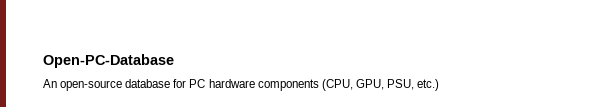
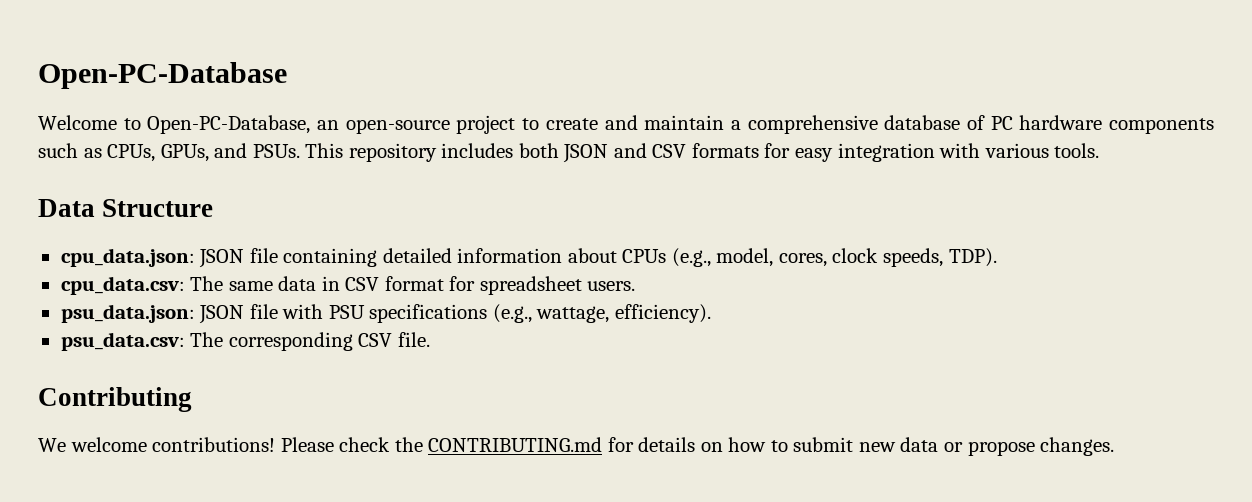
- An open-source database for PC hardware components (CPU, GPU, PSU, etc.)
+ Welcome to Open-PC-Database, an open-source project to create and maintain a comprehensive database of PC hardware components such as CPUs, GPUs, and PSUs. This repository includes both JSON and CSV formats for easy integration with various tools.
+ Data Structure
+ cpu_data.json: JSON file containing detailed information about CPUs (e.g., model, cores, clock speeds, TDP).
+ cpu_data.csv: The same data in CSV format for spreadsheet users.
+ psu_data.json: JSON file with PSU specifications (e.g., wattage, efficiency).
+ psu_data.csv: The corresponding CSV file.
+ Contributing
+ We welcome contributions! Please check the CONTRIBUTING.md for details on how to submit new data or propose changes.

